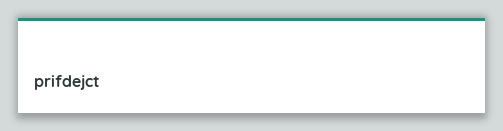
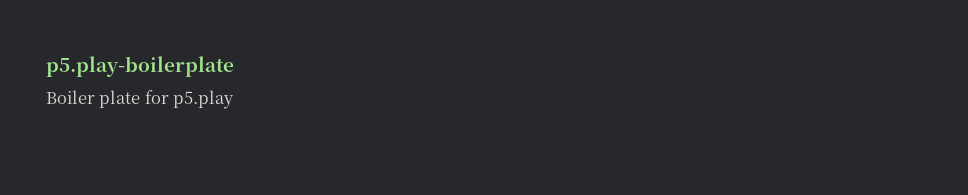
- prifdejct
+ p5.play-boilerplate
+ Boiler plate for p5.play

